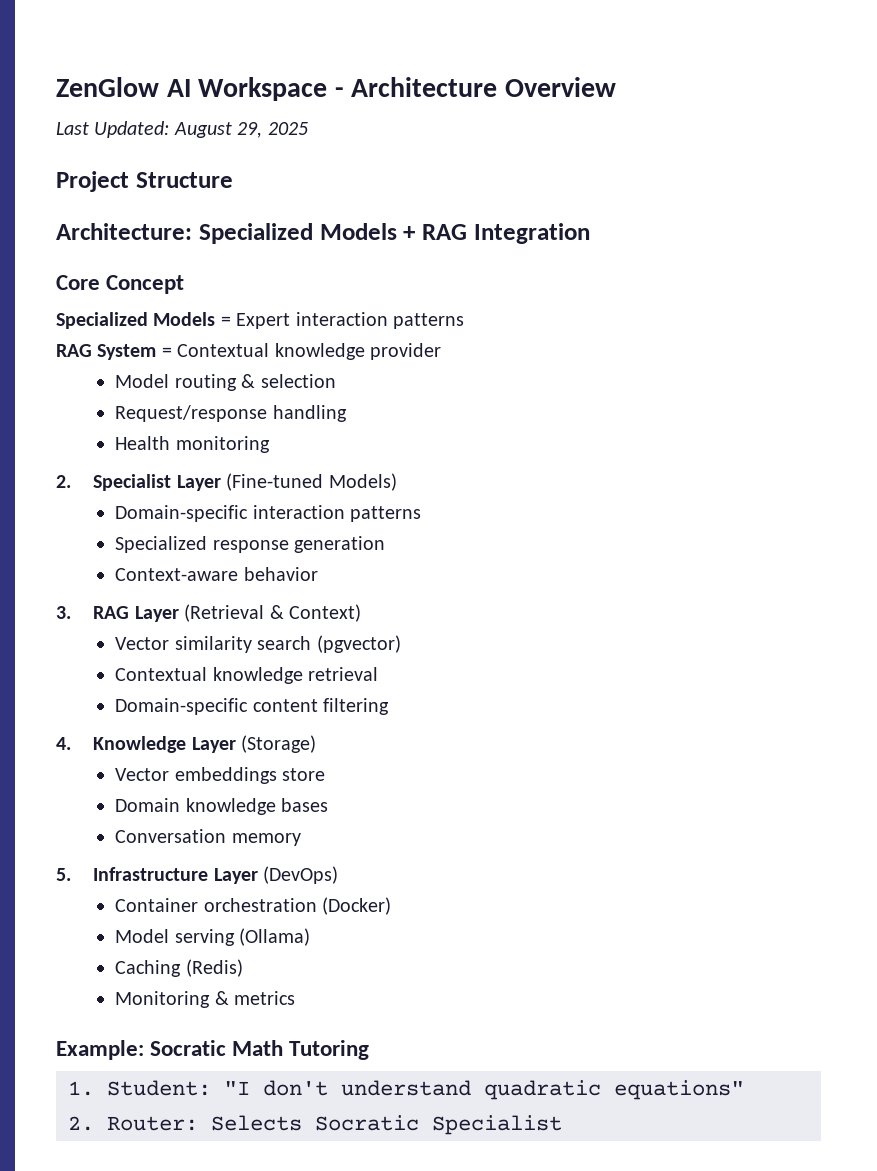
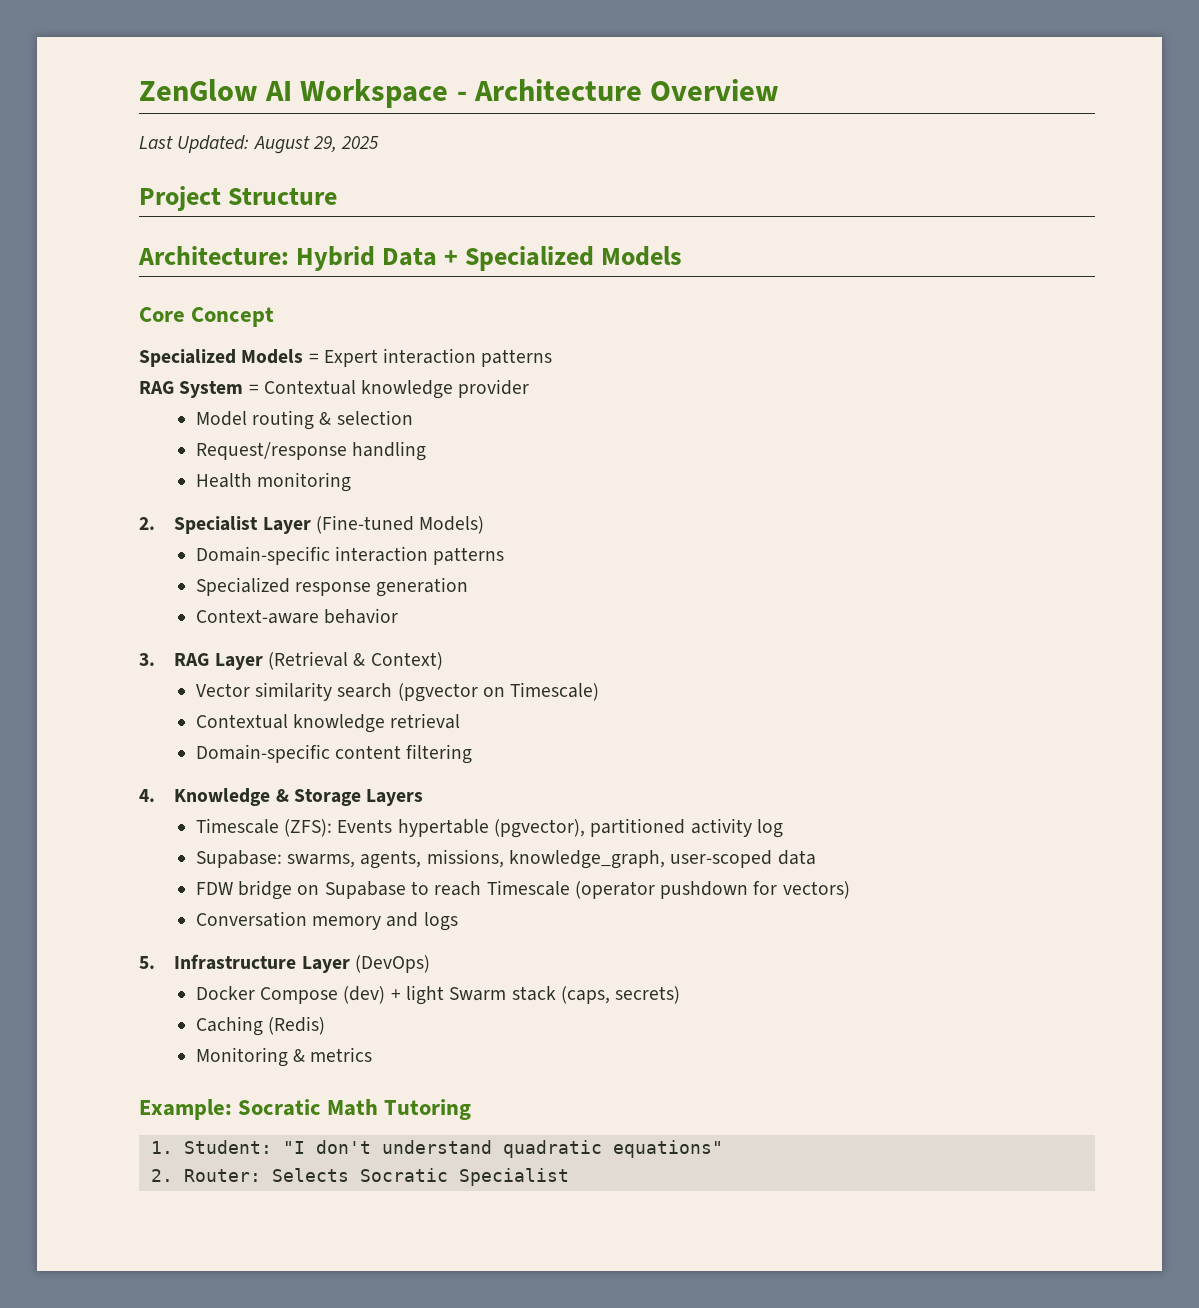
- Architecture: Specialized Models + RAG Integration
+ Architecture: Hybrid Data + Specialized Models
- Vector similarity search (pgvector)
+ Vector similarity search (pgvector on Timescale)
- 4. Knowledge Layer (Storage)
- Vector embeddings store
- Domain knowledge bases
+ 4. Knowledge & Storage Layers
+ Timescale (ZFS): Events hypertable (pgvector), partitioned activity log
+ Supabase: swarms, agents, missions, knowledge_graph, user-scoped data
+ FDW bridge on Supabase to reach Timescale (operator pushdown for vectors)
- Conversation memory
+ Conversation memory and logs
- Container orchestration (Docker)
- Model serving (Ollama)
+ Docker Compose (dev) + light Swarm stack (caps, secrets)

